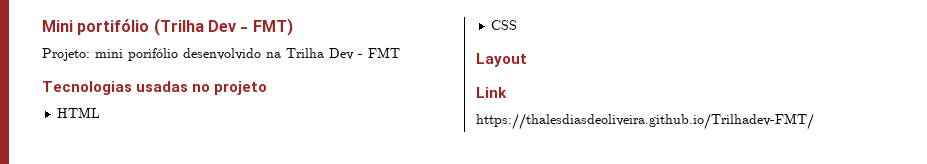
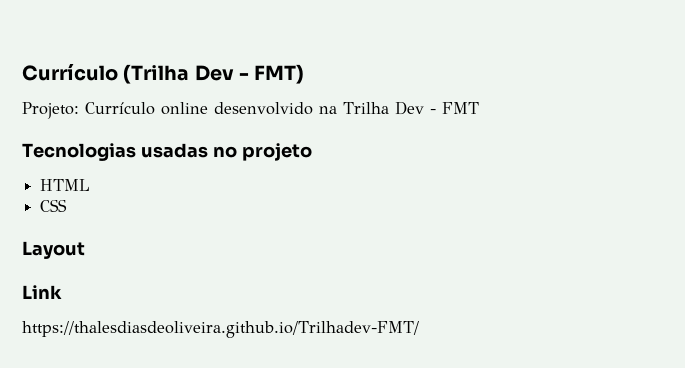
- Mini portifólio (Trilha Dev - FMT)
+ Currículo (Trilha Dev - FMT)
- Projeto: mini porifólio desenvolvido na Trilha Dev - FMT
+ Projeto: Currículo online desenvolvido na Trilha Dev - FMT

